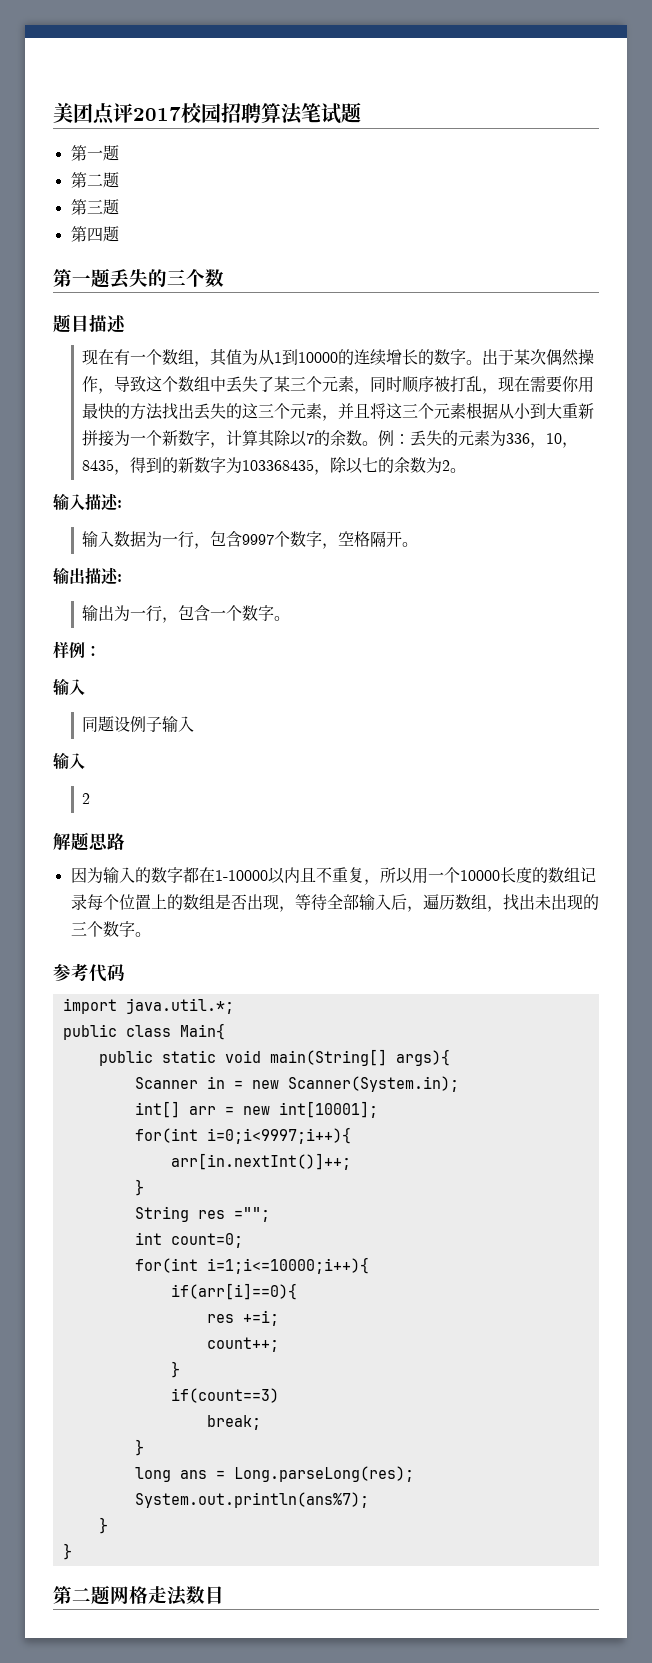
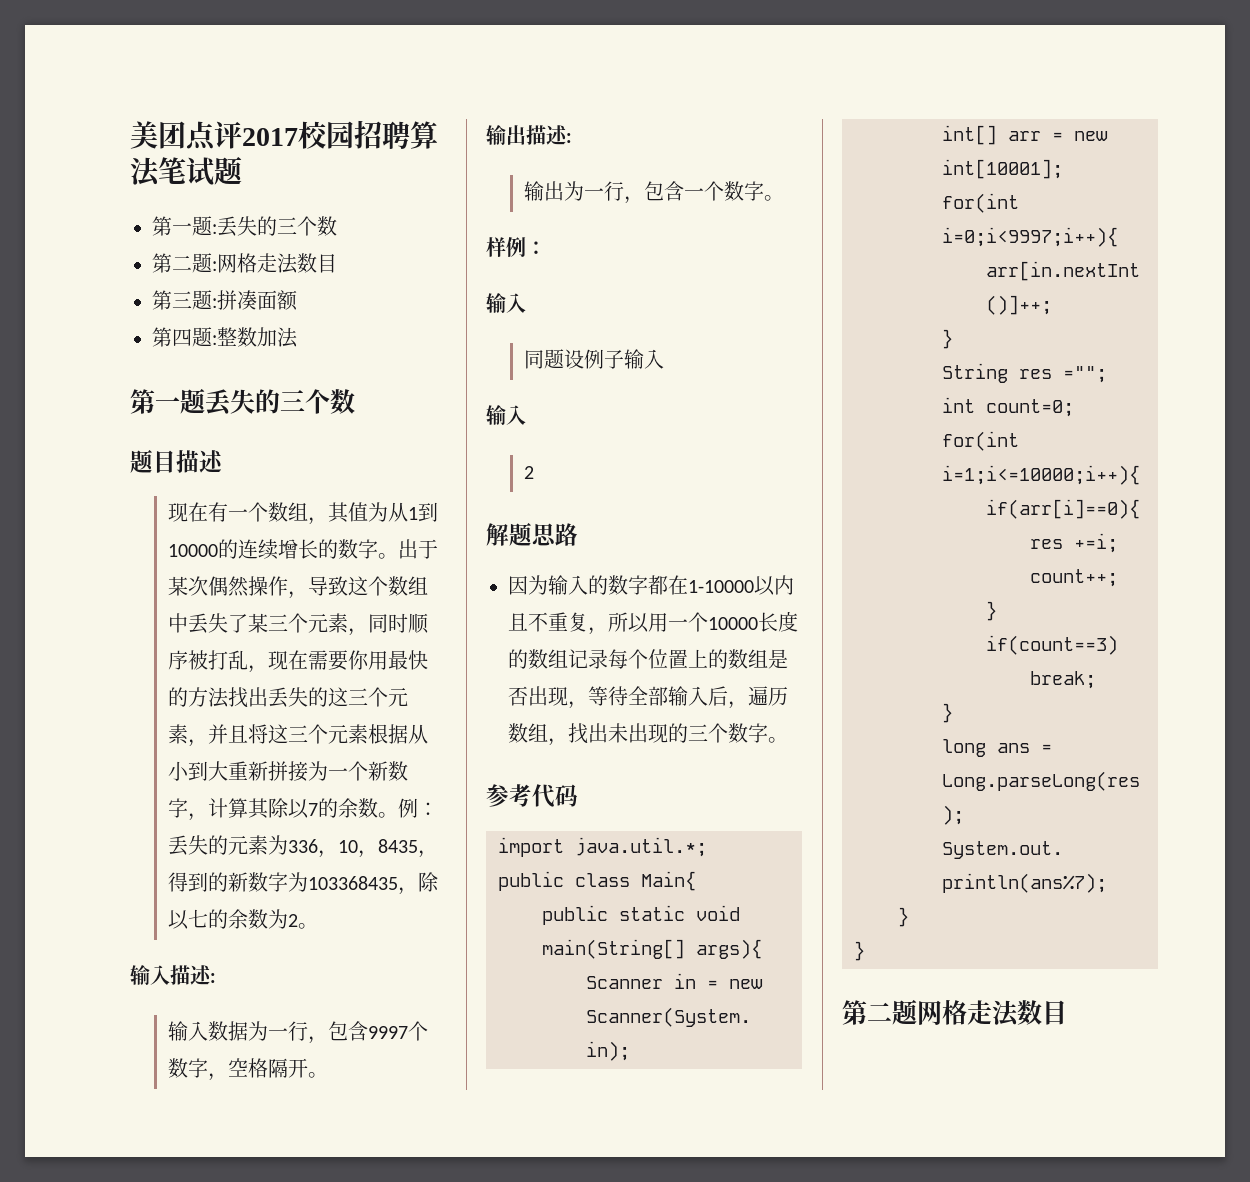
  美团点评2017校园招聘算法笔试题
- 第一题
- 第二题
+ 第一题:丢失的三个数
+ 第二题:网格走法数目
- 第三题
+ 第三题:拼凑面额
- 第四题
+ 第四题:整数加法

